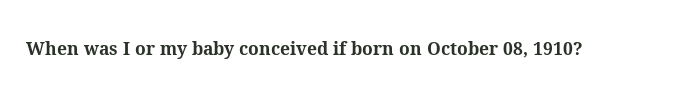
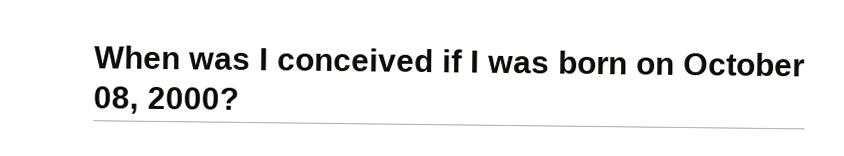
- When was I or my baby conceived if born on October 08, 1910?
+ When was I conceived if I was born on October 08, 2000?

